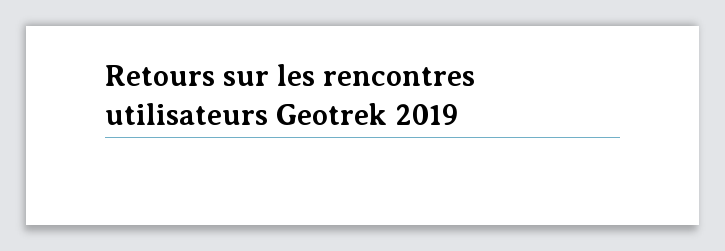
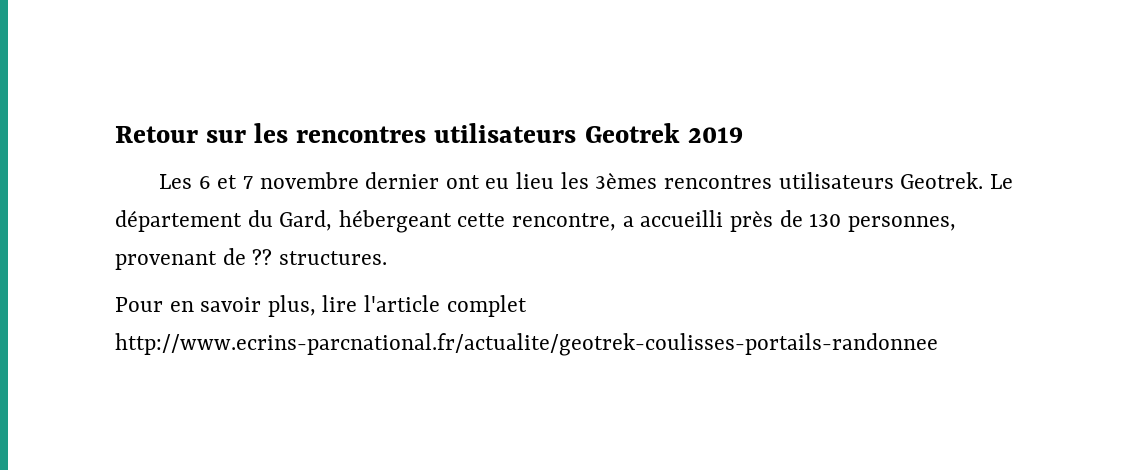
- Retours sur les rencontres utilisateurs Geotrek 2019
+ Retour sur les rencontres utilisateurs Geotrek 2019
+ Les 6 et 7 novembre dernier ont eu lieu les 3èmes rencontres utilisateurs Geotrek. Le département du Gard, hébergeant cette rencontre, a accueilli près de 130 personnes, provenant de ?? structures.
+ Pour en savoir plus, lire l'article complet http://www.ecrins-parcnational.fr/actualite/geotrek-coulisses-portails-randonnee

